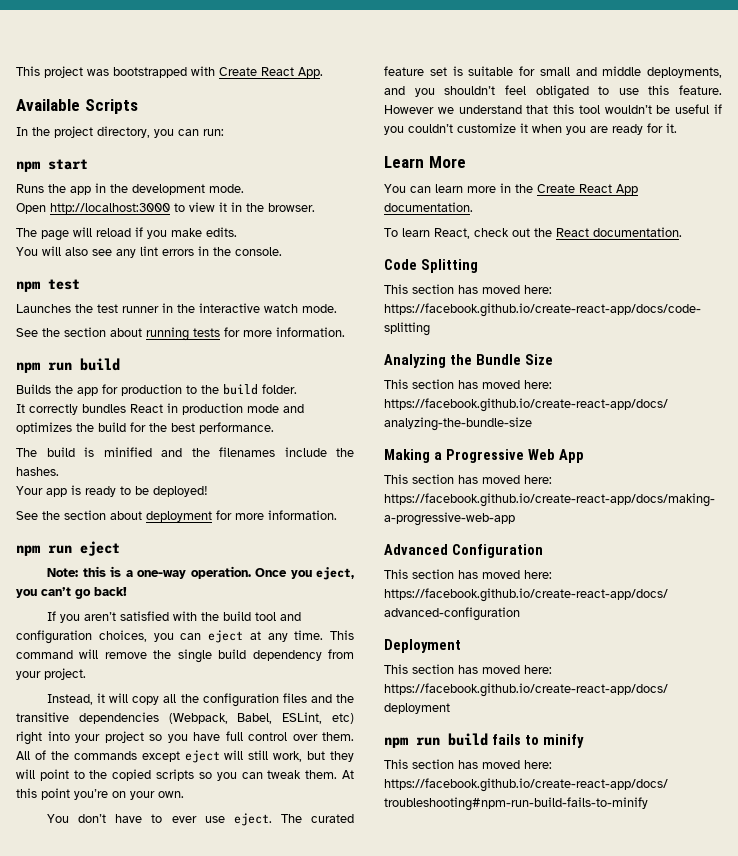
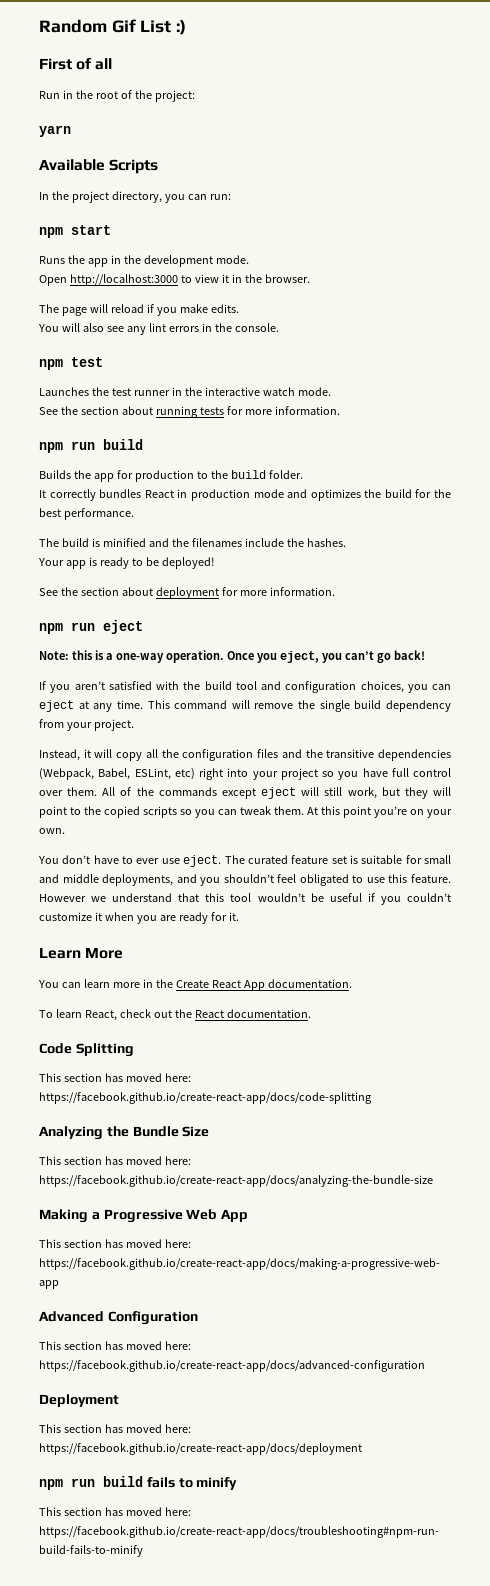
- This project was bootstrapped with Create React App.
+ Random Gif List :)
+ First of all
+ Run in the root of the project:
+ yarn

